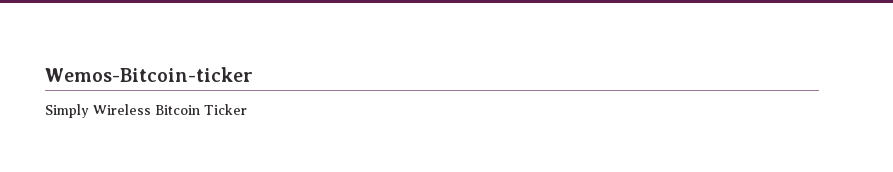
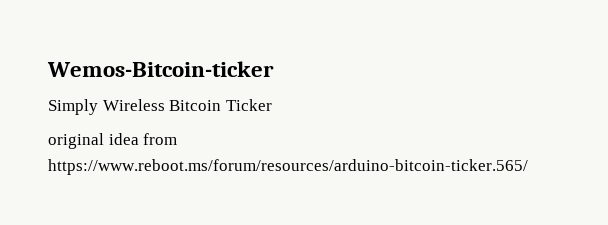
+ original idea from https://www.reboot.ms/forum/resources/arduino-bitcoin-ticker.565/

